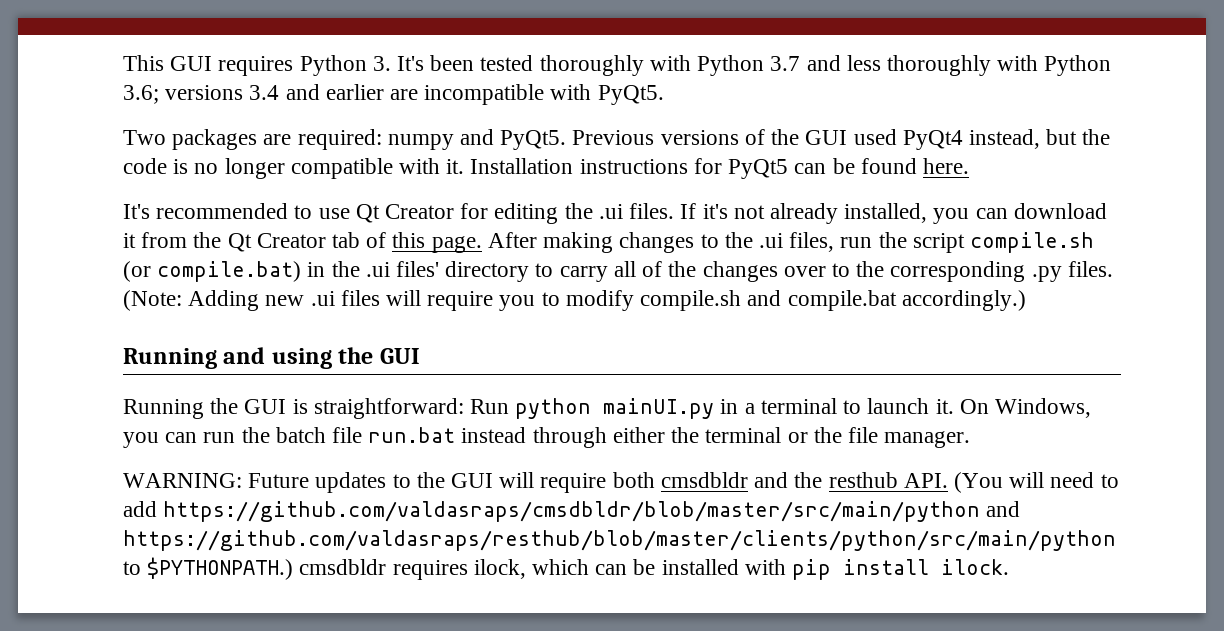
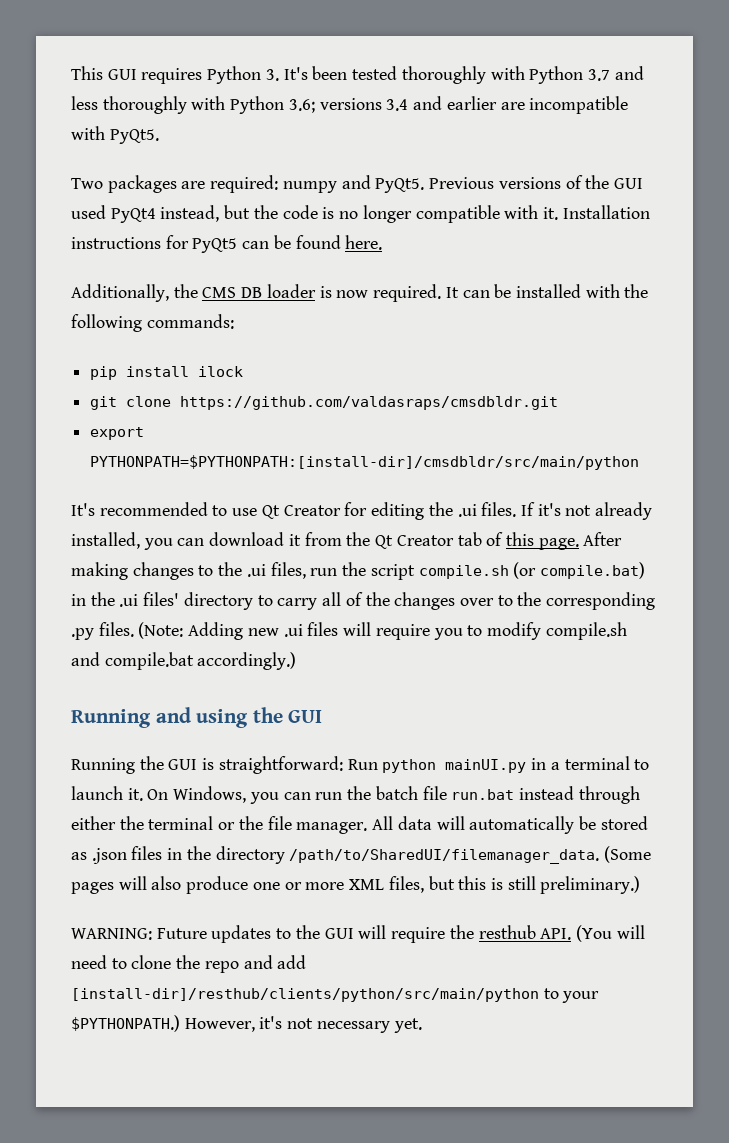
+ Additionally, the CMS DB loader is now required. It can be installed with the following commands:
+ pip install ilock
+ git clone https://github.com/valdasraps/cmsdbldr.git
+ export PYTHONPATH=$PYTHONPATH:[install-dir]/cmsdbldr/src/main/python
+ All data will automatically be stored as .json files in the directory /path/to/SharedUI/filemanager_data. (Some pages will also produce one or more XML files, but this is still preliminary.)
- WARNING: Future updates to the GUI will require both cmsdbldr and the resthub API. (You will need to add https://github.com/valdasraps/cmsdbldr/blob/master/src/main/python and https://github.com/valdasraps/resthub/blob/master/clients/python/src/main/python to $PYTHONPATH.) cmsdbldr requires ilock, which can be installed with pip install ilock.
+ WARNING: Future updates to the GUI will require the resthub API. (You will need to clone the repo and add [install-dir]/resthub/clients/python/src/main/python to your $PYTHONPATH.) However, it's not necessary yet.

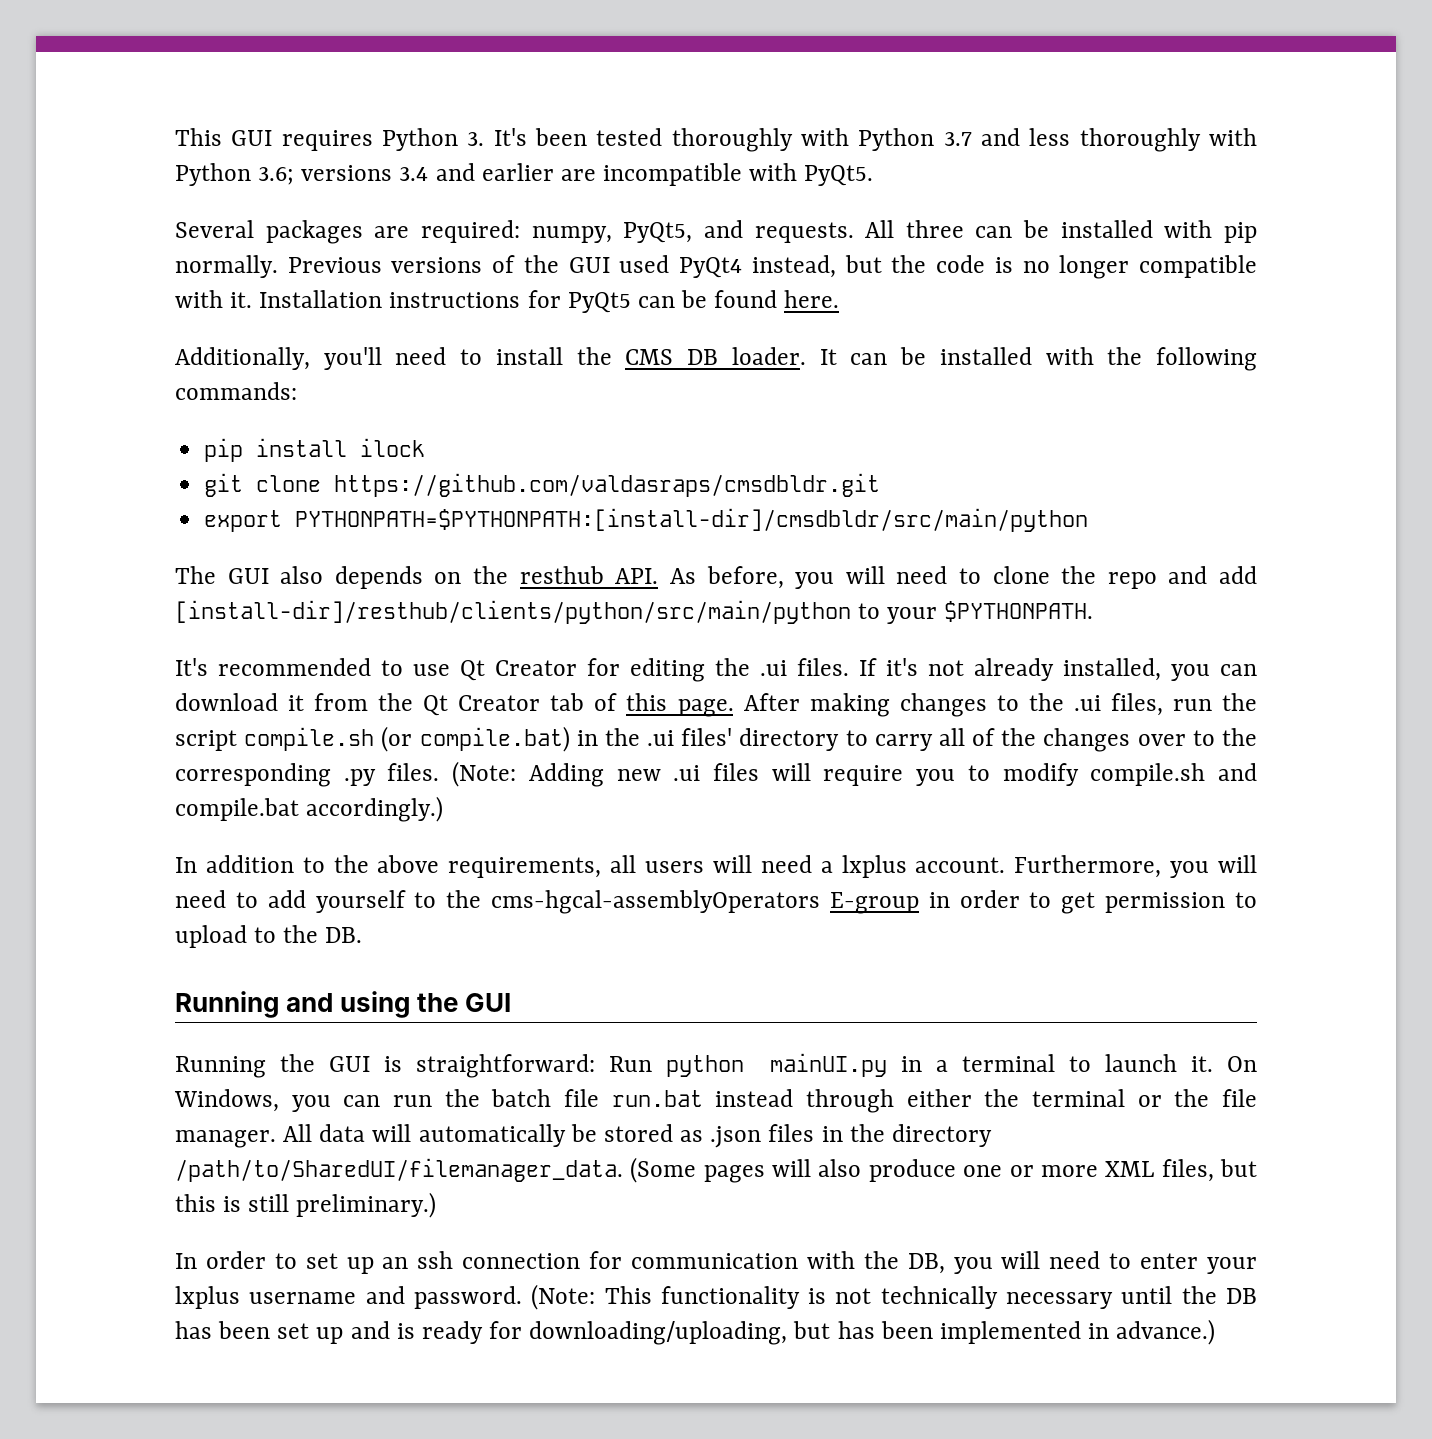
- Two packages are required: numpy and PyQt5.
+ Several packages are required: numpy, PyQt5, and requests. All three can be installed with pip normally.
- Additionally, the CMS DB loader is now required.
+ Additionally, you'll need to install the CMS DB loader.
+ The GUI also depends on the resthub API. As before, you will need to clone the repo and add [install-dir]/resthub/clients/python/src/main/python to your $PYTHONPATH.
+ In addition to the above requirements, all users will need a lxplus account. Furthermore, you will need to add yourself to the cms-hgcal-assemblyOperators E-group in order to get permission to upload to the DB.
- WARNING: Future updates to the GUI will require the resthub API. (You will need to clone the repo and add [install-dir]/resthub/clients/python/src/main/python to your $PYTHONPATH.) However, it's not necessary yet.
+ In order to set up an ssh connection for communication with the DB, you will need to enter your lxplus username and password. (Note: This functionality is not technically necessary until the DB has been set up and is ready for downloading/uploading, but has been implemented in advance.)

